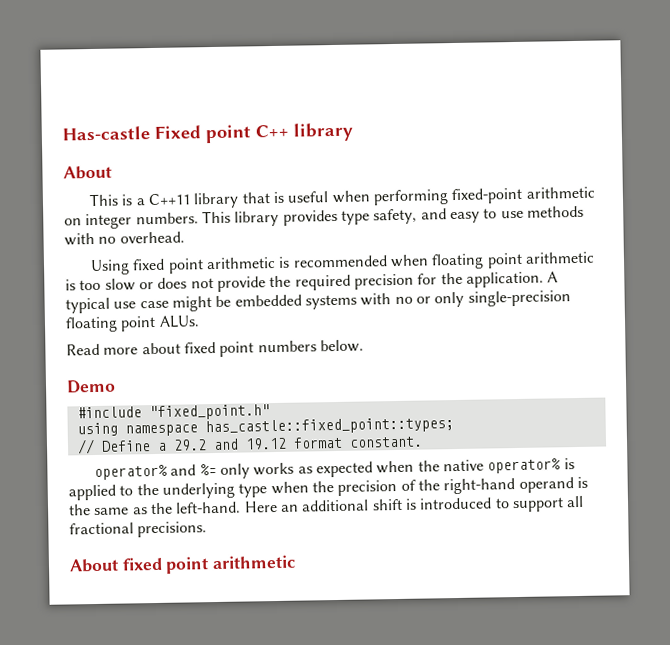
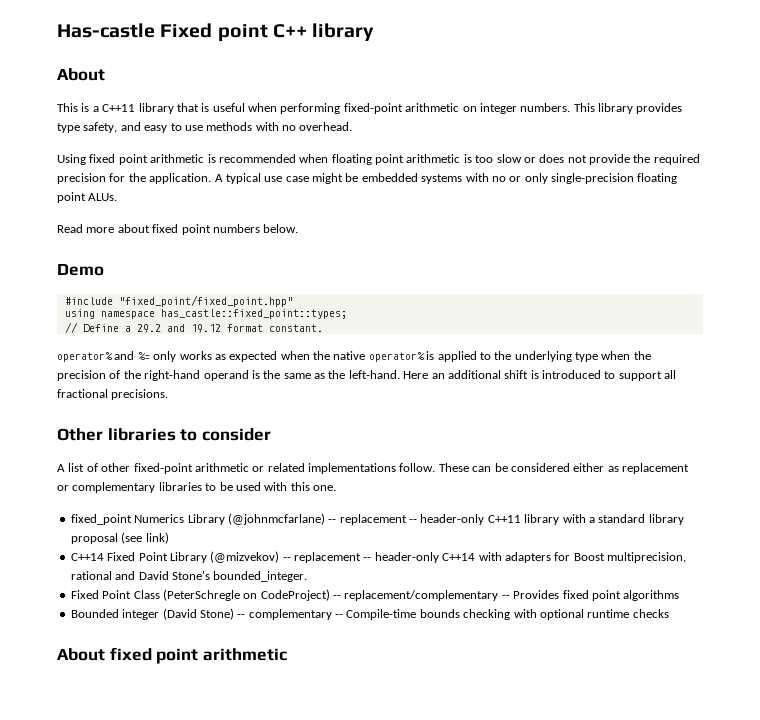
- #include "fixed_point.h"
+ #include "fixed_point/fixed_point.hpp"
+ Other libraries to consider
+ A list of other fixed-point arithmetic or related implementations follow. These can be considered either as replacement or complementary libraries to be used with this one.
+ fixed_point Numerics Library (@johnmcfarlane) -- replacement -- header-only C++11 library with a standard library proposal (see link)
+ C++14 Fixed Point Library (@mizvekov) -- replacement -- header-only C++14 with adapters for Boost multiprecision, rational and David Stone's bounded_integer.
+ Fixed Point Class (PeterSchregle on CodeProject) -- replacement/complementary -- Provides fixed point algorithms
+ Bounded integer (David Stone) -- complementary -- Compile-time bounds checking with optional runtime checks

